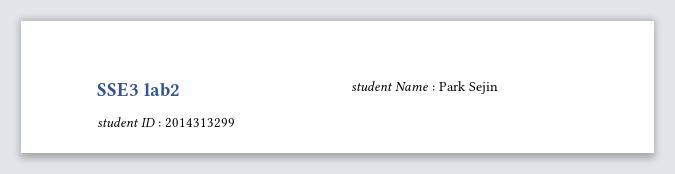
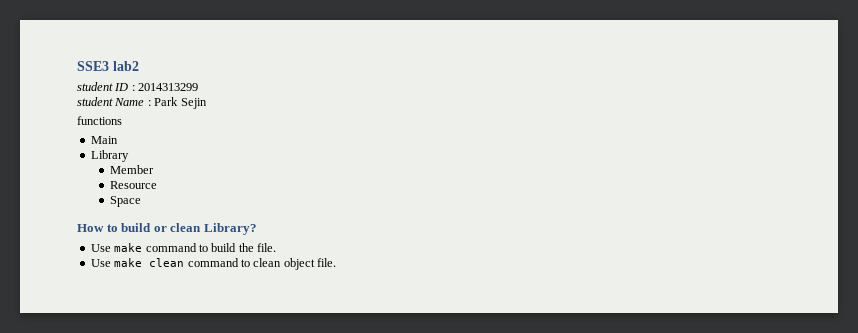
+ functions
+ Main
+ Library
+ Member
+ Resource
+ Space
+ How to build or clean Library?
+ Use make command to build the file.
+ Use make clean command to clean object file.

